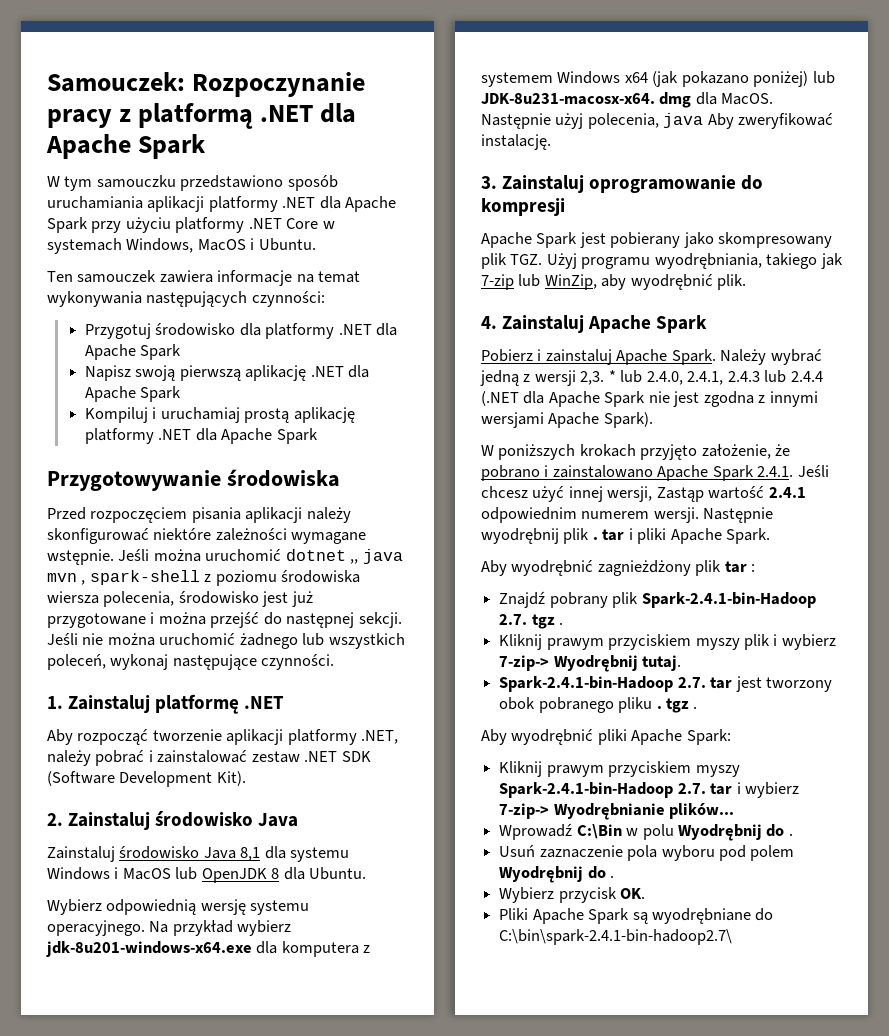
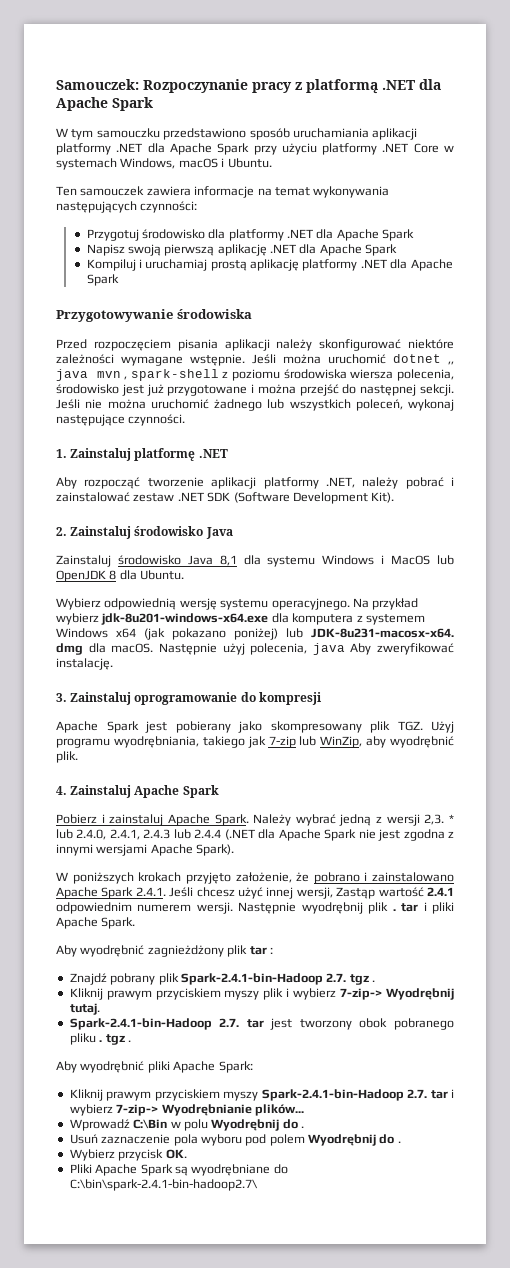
- W tym samouczku przedstawiono sposób uruchamiania aplikacji platformy .NET dla Apache Spark przy użyciu platformy .NET Core w systemach Windows, MacOS i Ubuntu.
+ W tym samouczku przedstawiono sposób uruchamiania aplikacji platformy .NET dla Apache Spark przy użyciu platformy .NET Core w systemach Windows, macOS i Ubuntu.
- Na przykład wybierz jdk-8u201-windows-x64.exe dla komputera z systemem Windows x64 (jak pokazano poniżej) lub JDK-8u231-macosx-x64. dmg dla MacOS.
+ Na przykład wybierz jdk-8u201-windows-x64.exe dla komputera z systemem Windows x64 (jak pokazano poniżej) lub JDK-8u231-macosx-x64. dmg dla macOS.

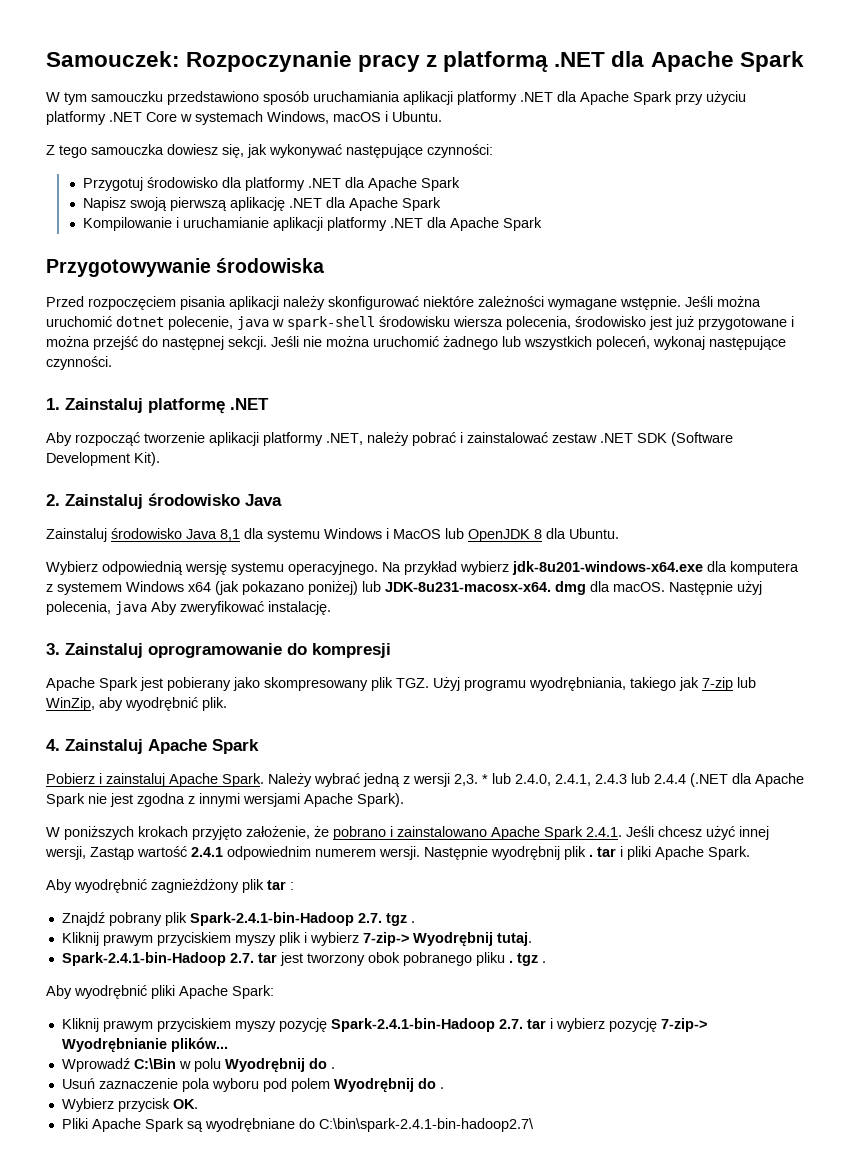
- Ten samouczek zawiera informacje na temat wykonywania następujących czynności:
+ Z tego samouczka dowiesz się, jak wykonywać następujące czynności:
- Kompiluj i uruchamiaj prostą aplikację platformy .NET dla Apache Spark
+ Kompilowanie i uruchamianie aplikacji platformy .NET dla Apache Spark
- Jeśli można uruchomić dotnet ,, java mvn , spark-shell z poziomu środowiska wiersza polecenia, środowisko jest już przygotowane i można przejść do następnej sekcji.
+ Jeśli można uruchomić dotnet polecenie, java w spark-shell środowisku wiersza polecenia, środowisko jest już przygotowane i można przejść do następnej sekcji.
- Kliknij prawym przyciskiem myszy Spark-2.4.1-bin-Hadoop 2.7. tar i wybierz 7-zip-> Wyodrębnianie plików...
+ Kliknij prawym przyciskiem myszy pozycję Spark-2.4.1-bin-Hadoop 2.7. tar i wybierz pozycję 7-zip-> Wyodrębnianie plików...

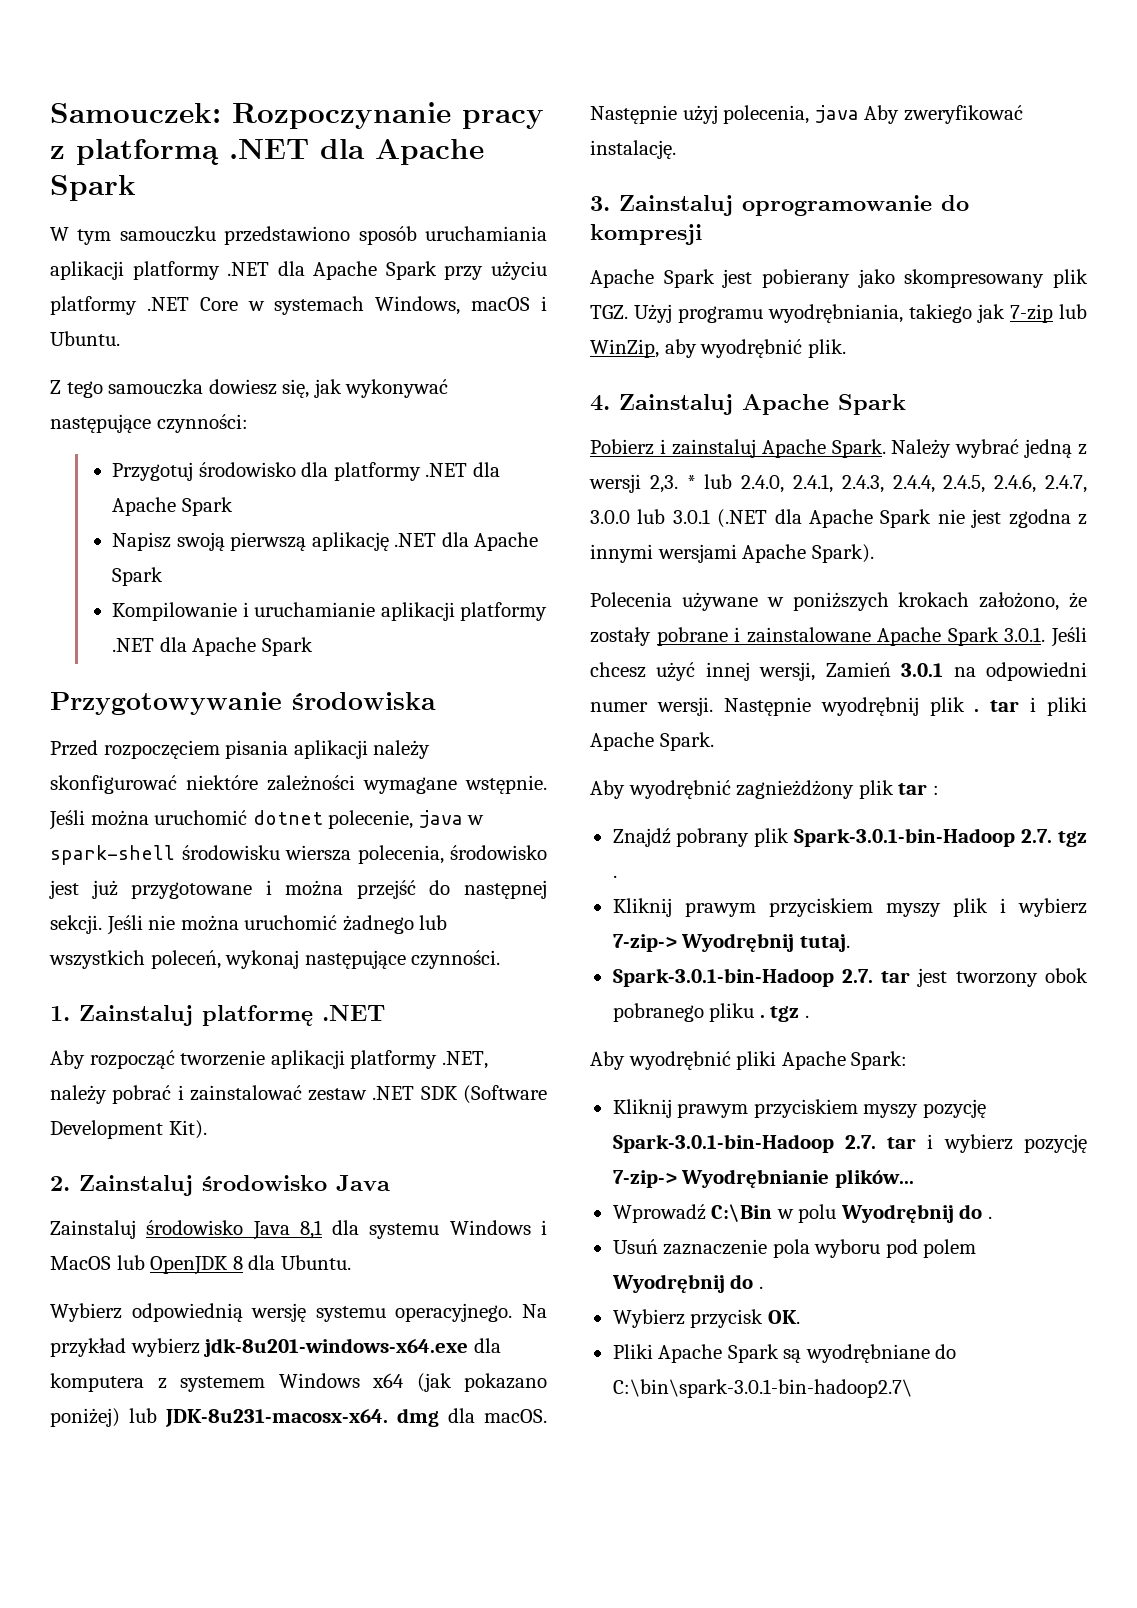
- * lub 2.4.0, 2.4.1, 2.4.3 lub 2.4.4 (.NET dla Apache Spark nie jest zgodna z innymi wersjami Apache Spark).
+ * lub 2.4.0, 2.4.1, 2.4.3, 2.4.4, 2.4.5, 2.4.6, 2.4.7, 3.0.0 lub 3.0.1 (.NET dla Apache Spark nie jest zgodna z innymi wersjami Apache Spark).
- W poniższych krokach przyjęto założenie, że pobrano i zainstalowano Apache Spark 2.4.1. Jeśli chcesz użyć innej wersji, Zastąp wartość 2.4.1 odpowiednim numerem wersji.
+ Polecenia używane w poniższych krokach założono, że zostały pobrane i zainstalowane Apache Spark 3.0.1. Jeśli chcesz użyć innej wersji, Zamień 3.0.1 na odpowiedni numer wersji.
- Znajdź pobrany plik Spark-2.4.1-bin-Hadoop 2.7. tgz .
+ Znajdź pobrany plik Spark-3.0.1-bin-Hadoop 2.7. tgz .
- Spark-2.4.1-bin-Hadoop 2.7. tar jest tworzony obok pobranego pliku . tgz .
+ Spark-3.0.1-bin-Hadoop 2.7. tar jest tworzony obok pobranego pliku . tgz .
- Kliknij prawym przyciskiem myszy pozycję Spark-2.4.1-bin-Hadoop 2.7. tar i wybierz pozycję 7-zip-> Wyodrębnianie plików...
+ Kliknij prawym przyciskiem myszy pozycję Spark-3.0.1-bin-Hadoop 2.7. tar i wybierz pozycję 7-zip-> Wyodrębnianie plików...
- Pliki Apache Spark są wyodrębniane do C:\bin\spark-2.4.1-bin-hadoop2.7\
+ Pliki Apache Spark są wyodrębniane do C:\bin\spark-3.0.1-bin-hadoop2.7\

